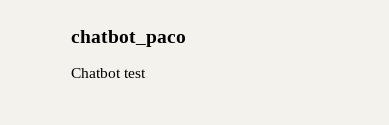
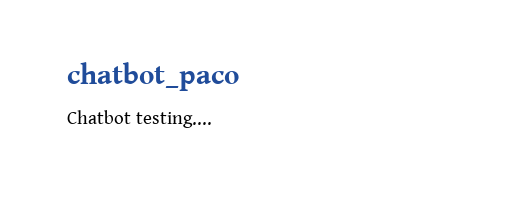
- Chatbot test
+ Chatbot testing....

